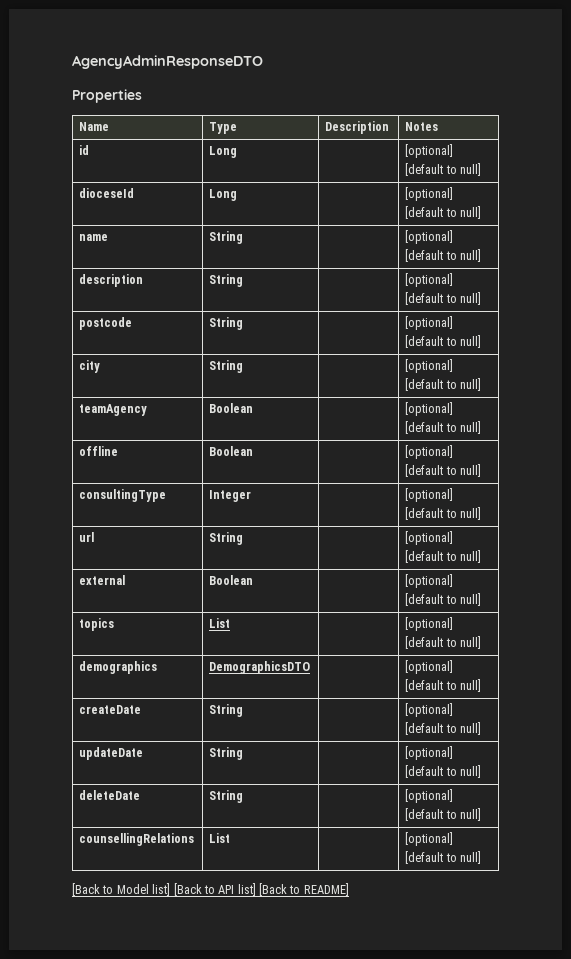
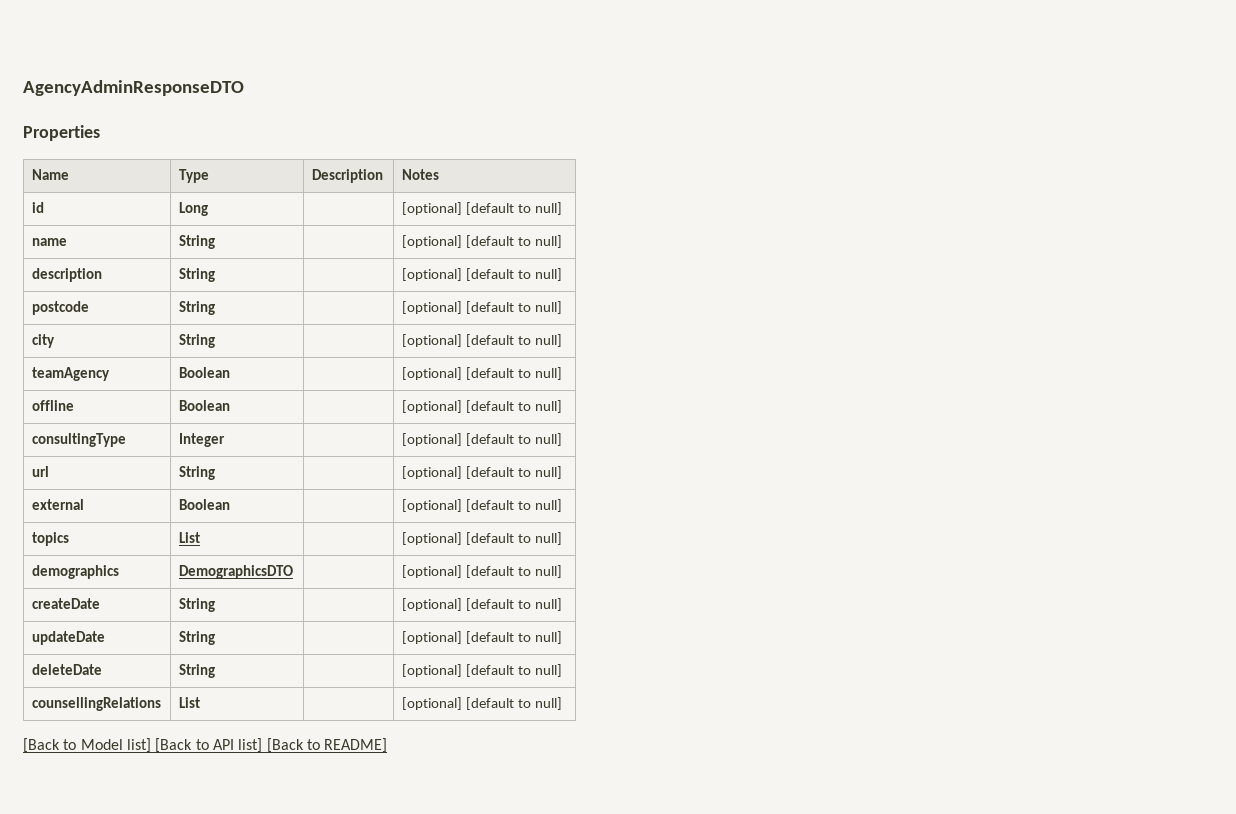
- dioceseId | Long | | [optional] [default to null]

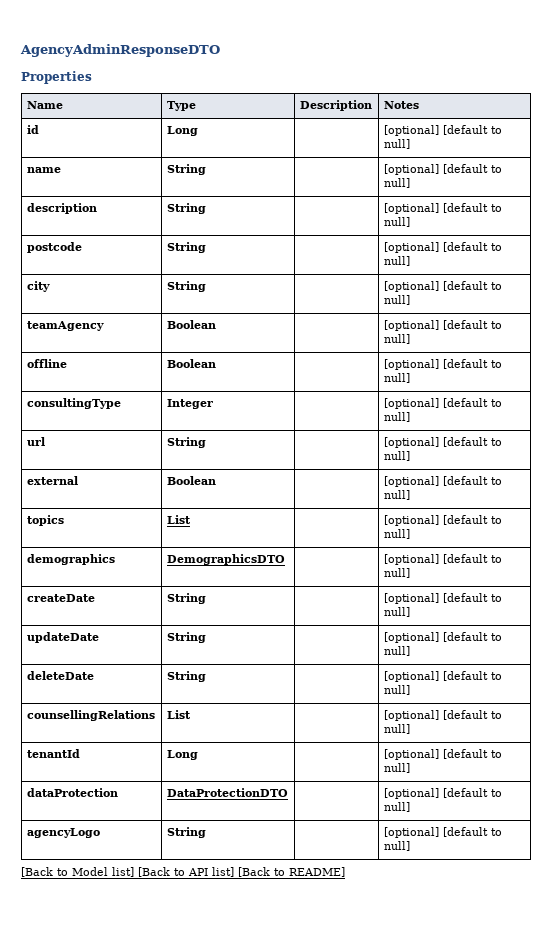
+ tenantId | Long | | [optional] [default to null]
+ dataProtection | DataProtectionDTO | | [optional] [default to null]
+ agencyLogo | String | | [optional] [default to null]

